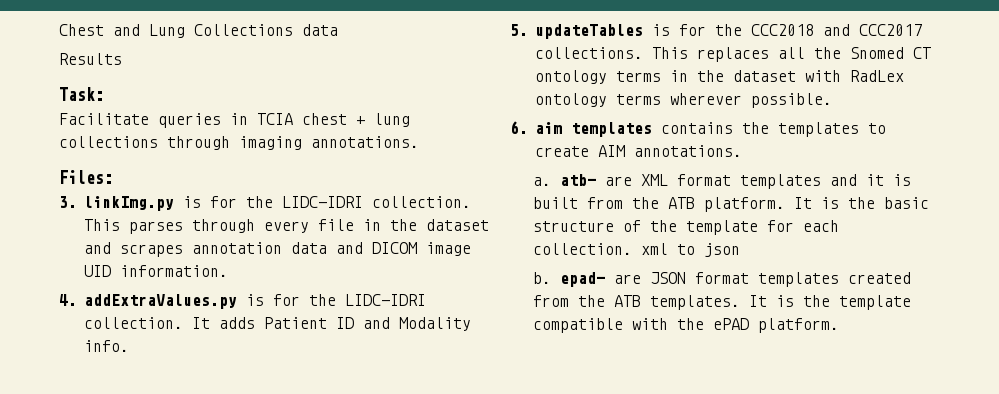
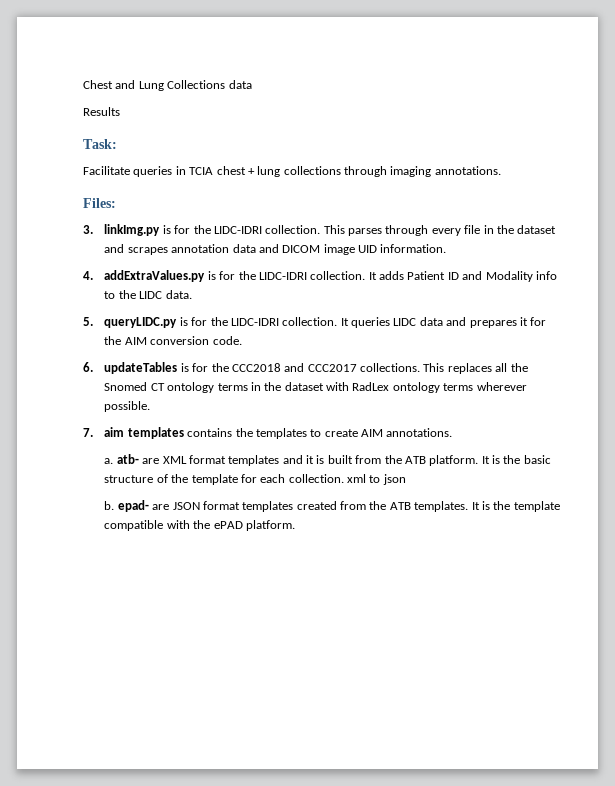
- It adds Patient ID and Modality info.
- 5. updateTables is for the CCC2018 and CCC2017 collections.
+ It adds Patient ID and Modality info to the LIDC data.
+ 5. queryLIDC.py is for the LIDC-IDRI collection. It queries LIDC data and prepares it for the AIM conversion code.
+ 6. updateTables is for the CCC2018 and CCC2017 collections.
- 6. aim templates contains the templates to create AIM annotations.
+ 7. aim templates contains the templates to create AIM annotations.

